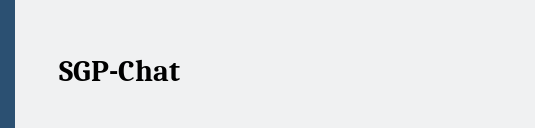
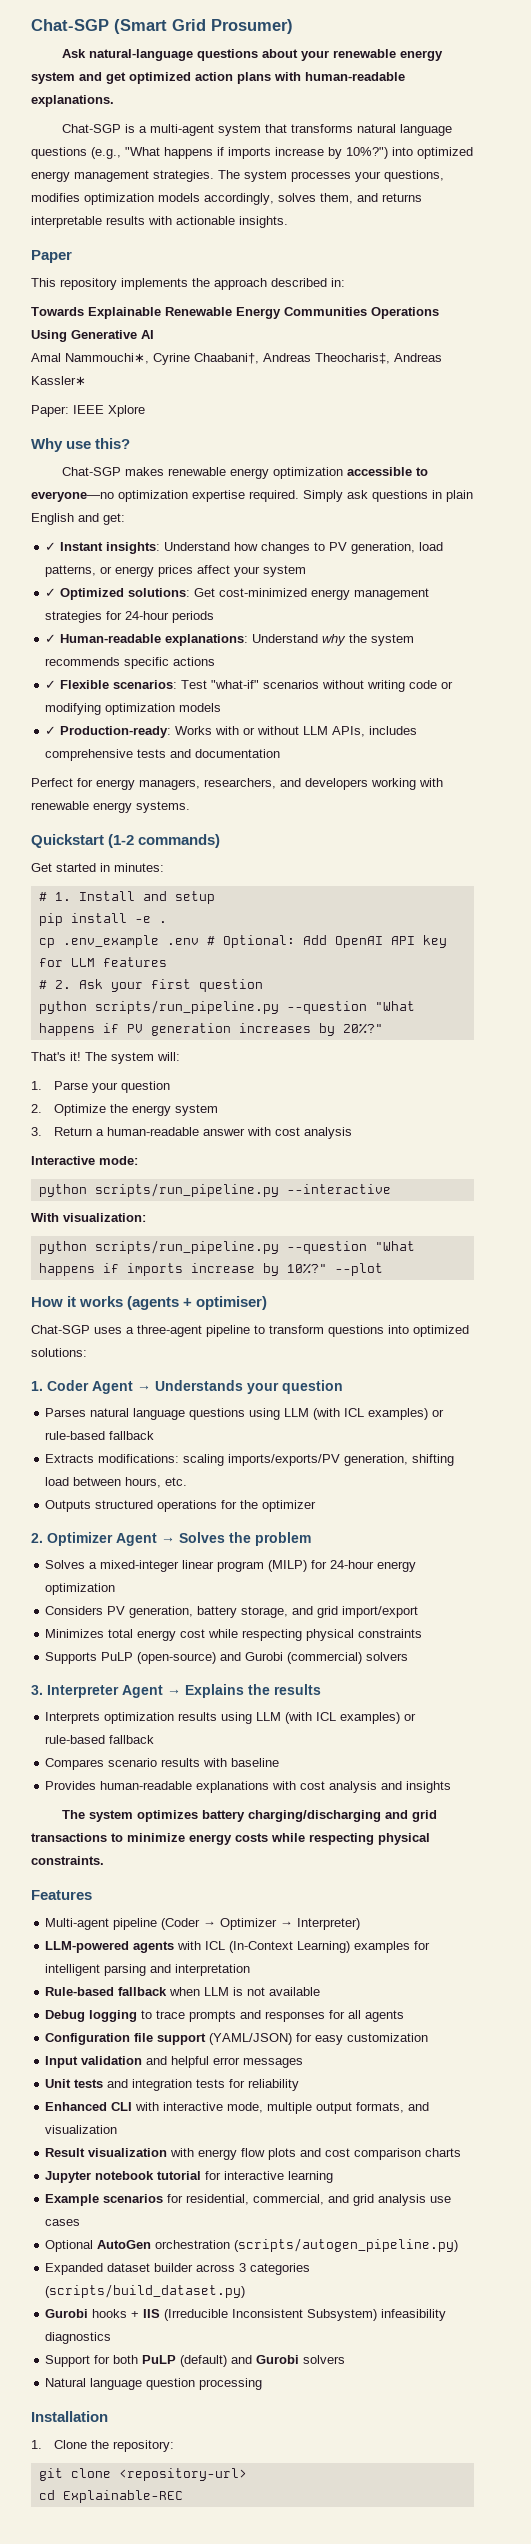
- SGP-Chat
+ Chat-SGP (Smart Grid Prosumer)
+ Ask natural-language questions about your renewable energy system and get optimized action plans with human-readable explanations.
+ Chat-SGP is a multi-agent system that transforms natural language questions (e.g., "What happens if imports increase by 10%?") into optimized energy management strategies. The system processes your questions, modifies optimization models accordingly, solves them, and returns interpretable results with actionable insights.
+ Paper
+ This repository implements the approach described in:
+ Towards Explainable Renewable Energy Communities Operations Using Generative AI
+ Amal Nammouchi∗, Cyrine Chaabani†, Andreas Theocharis‡, Andreas Kassler∗
+ Paper: IEEE Xplore
+ Why use this?
+ Chat-SGP makes renewable energy optimization accessible to everyone—no optimization expertise required. Simply ask questions in plain English and get:
+ ✓ Instant insights: Understand how changes to PV generation, load patterns, or energy prices affect your system
+ ✓ Optimized solutions: Get cost-minimized energy management strategies for 24-hour periods
+ ✓ Human-readable explanations: Understand why the system recommends specific actions
+ ✓ Flexible scenarios: Test "what-if" scenarios without writing code or modifying optimization models
+ ✓ Production-ready: Works with or without LLM APIs, includes comprehensive tests and documentation
+ Perfect for energy managers, researchers, and developers working with renewable energy systems.
+ Quickstart (1-2 commands)
+ Get started in minutes:
+ # 1. Install and setup
+ pip install -e .
+ cp .env_example .env # Optional: Add OpenAI API key for LLM features
+ # 2. Ask your first question
+ python scripts/run_pipeline.py --question "What happens if PV generation increases by 20%?"
+ That's it! The system will:
+ 1. Parse your question
+ 2. Optimize the energy system
+ 3. Return a human-readable answer with cost analysis
+ Interactive mode:
+ python scripts/run_pipeline.py --interactive
+ With visualization:
+ python scripts/run_pipeline.py --question "What happens if imports increase by 10%?" --plot
+ How it works (agents + optimiser)
+ Chat-SGP uses a three-agent pipeline to transform questions into optimized solutions:
+ 1. Coder Agent → Understands your question
+ Parses natural language questions using LLM (with ICL examples) or rule-based fallback
+ Extracts modifications: scaling imports/exports/PV generation, shifting load between hours, etc.
+ Outputs structured operations for the optimizer
+ 2. Optimizer Agent → Solves the problem
+ Solves a mixed-integer linear program (MILP) for 24-hour energy optimization
+ Considers PV generation, battery storage, and grid import/export
+ Minimizes total energy cost while respecting physical constraints
+ Supports PuLP (open-source) and Gurobi (commercial) solvers
+ 3. Interpreter Agent → Explains the results
+ Interprets optimization results using LLM (with ICL examples) or rule-based fallback
+ Compares scenario results with baseline
+ Provides human-readable explanations with cost analysis and insights
+ The system optimizes battery charging/discharging and grid transactions to minimize energy costs while respecting physical constraints.
+ Features
+ Multi-agent pipeline (Coder → Optimizer → Interpreter)
+ LLM-powered agents with ICL (In-Context Learning) examples for intelligent parsing and interpretation
+ Rule-based fallback when LLM is not available
+ Debug logging to trace prompts and responses for all agents
+ Configuration file support (YAML/JSON) for easy customization
+ Input validation and helpful error messages
+ Unit tests and integration tests for reliability
+ Enhanced CLI with interactive mode, multiple output formats, and visualization
+ Result visualization with energy flow plots and cost comparison charts
+ Jupyter notebook tutorial for interactive learning
+ Example scenarios for residential, commercial, and grid analysis use cases
+ Optional AutoGen orchestration (scripts/autogen_pipeline.py)
+ Expanded dataset builder across 3 categories (scripts/build_dataset.py)
+ Gurobi hooks + IIS (Irreducible Inconsistent Subsystem) infeasibility diagnostics
+ Support for both PuLP (default) and Gurobi solvers
+ Natural language question processing
+ Installation
+ 1. Clone the repository:
+ git clone <repository-url>
+ cd Explainable-REC

